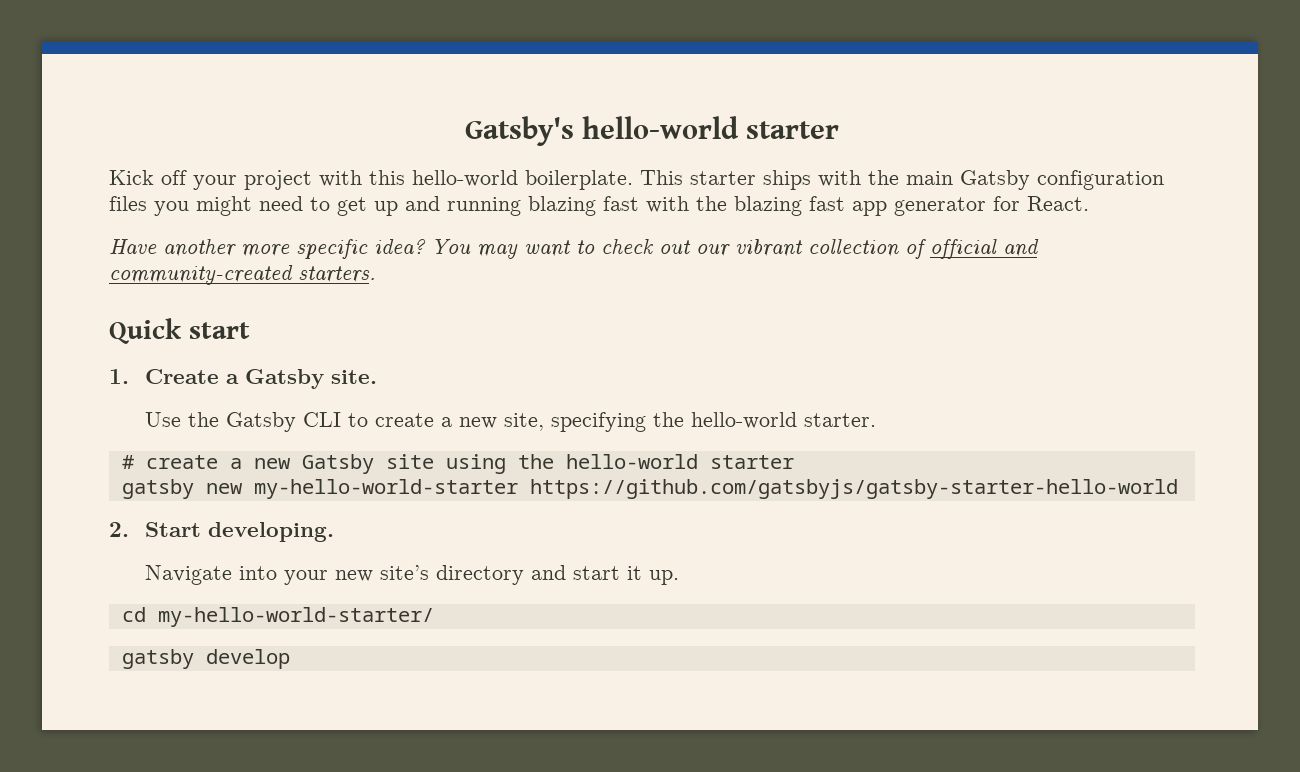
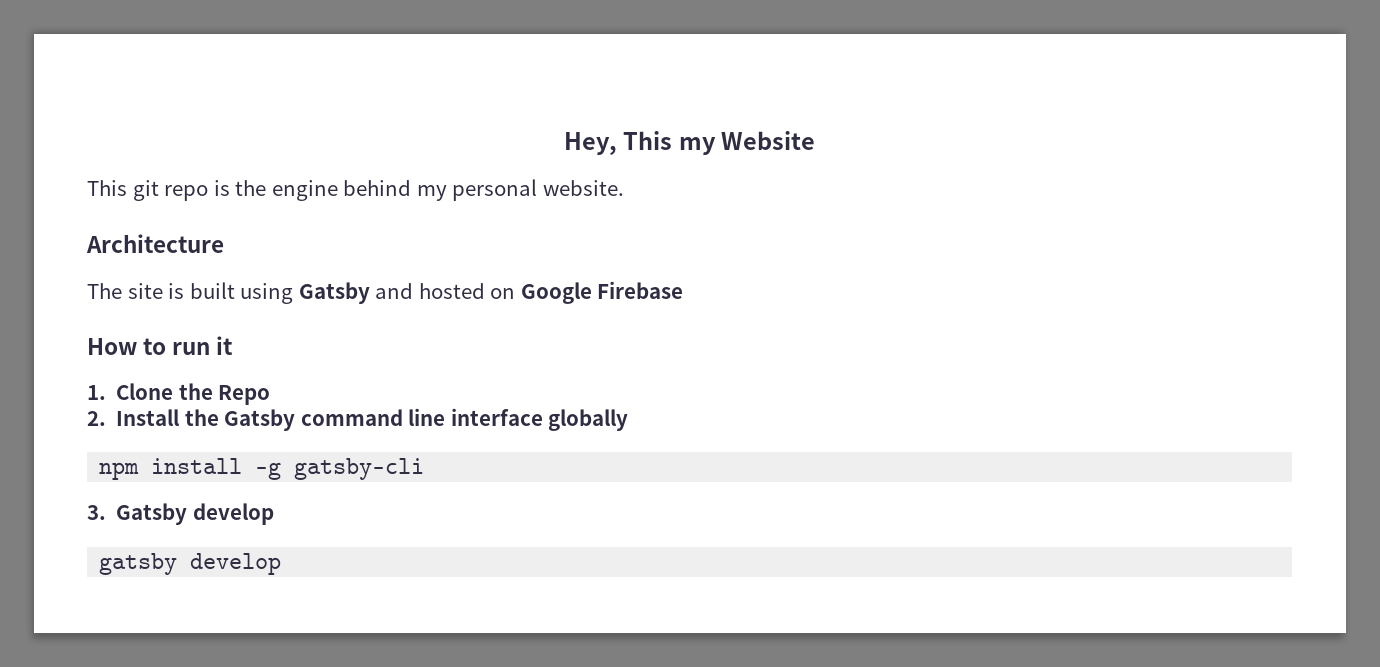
- Gatsby's hello-world starter
- Kick off your project with this hello-world boilerplate. This starter ships with the main Gatsby configuration files you might need to get up and running blazing fast with the blazing fast app generator for React.
- Have another more specific idea? You may want to check out our vibrant collection of official and community-created starters.
- Quick start
- 1. Create a Gatsby site.
- Use the Gatsby CLI to create a new site, specifying the hello-world starter.
- # create a new Gatsby site using the hello-world starter
- gatsby new my-hello-world-starter https://github.com/gatsbyjs/gatsby-starter-hello-world
- 2. Start developing.
- Navigate into your new site’s directory and start it up.
- cd my-hello-world-starter/
+ Hey, This my Website
+ This git repo is the engine behind my personal website.
+ Architecture
+ The site is built using Gatsby and hosted on Google Firebase
+ How to run it
+ 1. Clone the Repo
+ 2. Install the Gatsby command line interface globally
+ npm install -g gatsby-cli
+ 3. Gatsby develop

